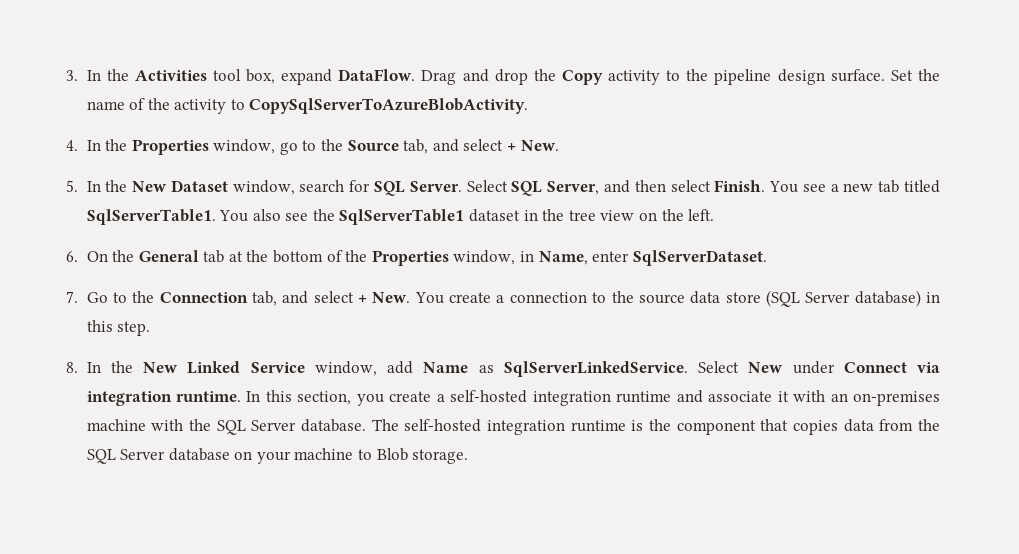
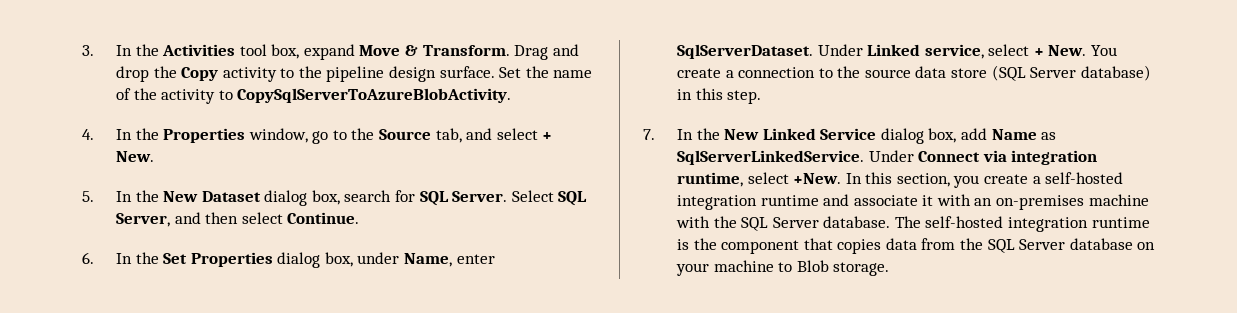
- 3. In the Activities tool box, expand DataFlow.
+ 3. In the Activities tool box, expand Move & Transform.
- 5. In the New Dataset window, search for SQL Server.
+ 5. In the New Dataset dialog box, search for SQL Server.
- Select SQL Server, and then select Finish. You see a new tab titled SqlServerTable1. You also see the SqlServerTable1 dataset in the tree view on the left.
- 6. On the General tab at the bottom of the Properties window, in Name, enter SqlServerDataset.
- 7. Go to the Connection tab, and select + New. You create a connection to the source data store (SQL Server database) in this step.
+ Select SQL Server, and then select Continue.
+ 6. In the Set Properties dialog box, under Name, enter SqlServerDataset. Under Linked service, select + New. You create a connection to the source data store (SQL Server database) in this step.
- 8. In the New Linked Service window, add Name as SqlServerLinkedService.
+ 7. In the New Linked Service dialog box, add Name as SqlServerLinkedService.
- Select New under Connect via integration runtime.
+ Under Connect via integration runtime, select +New.

